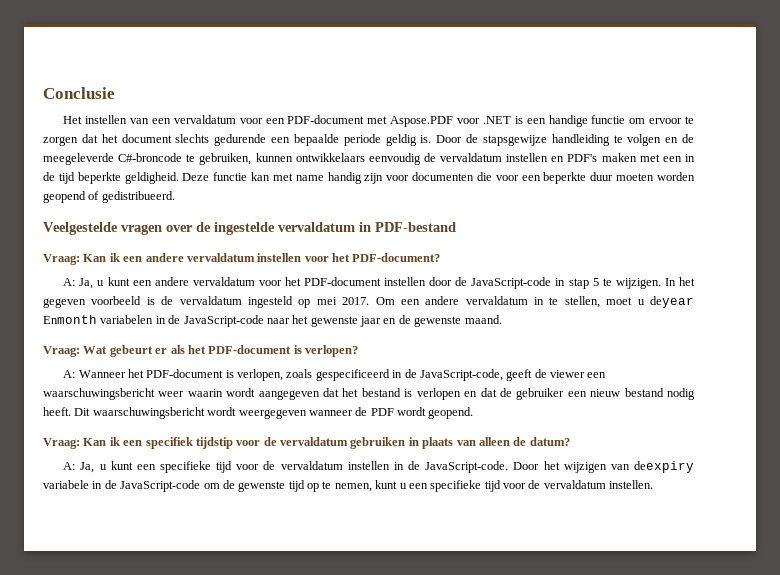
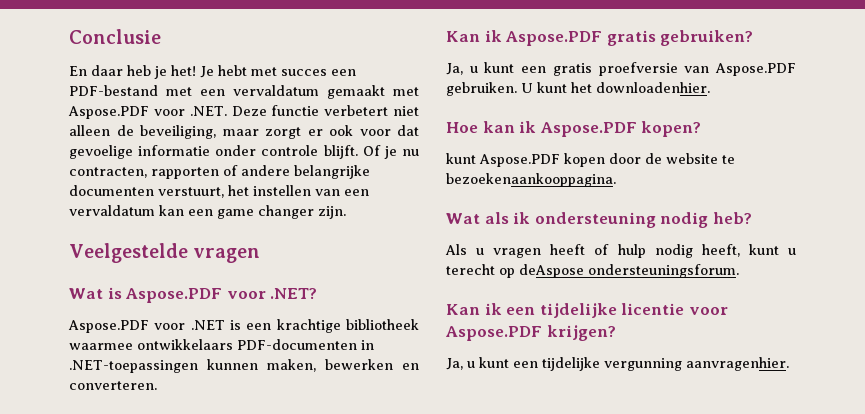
- Het instellen van een vervaldatum voor een PDF-document met Aspose.PDF voor .NET is een handige functie om ervoor te zorgen dat het document slechts gedurende een bepaalde periode geldig is. Door de stapsgewijze handleiding te volgen en de meegeleverde C#-broncode te gebruiken, kunnen ontwikkelaars eenvoudig de vervaldatum instellen en PDF's maken met een in de tijd beperkte geldigheid. Deze functie kan met name handig zijn voor documenten die voor een beperkte duur moeten worden geopend of gedistribueerd.
- Veelgestelde vragen over de ingestelde vervaldatum in PDF-bestand
- Vraag: Kan ik een andere vervaldatum instellen voor het PDF-document?
- A: Ja, u kunt een andere vervaldatum voor het PDF-document instellen door de JavaScript-code in stap 5 te wijzigen. In het gegeven voorbeeld is de vervaldatum ingesteld op mei 2017. Om een andere vervaldatum in te stellen, moet u deyear Enmonth variabelen in de JavaScript-code naar het gewenste jaar en de gewenste maand.
- Vraag: Wat gebeurt er als het PDF-document is verlopen?
- A: Wanneer het PDF-document is verlopen, zoals gespecificeerd in de JavaScript-code, geeft de viewer een waarschuwingsbericht weer waarin wordt aangegeven dat het bestand is verlopen en dat de gebruiker een nieuw bestand nodig heeft. Dit waarschuwingsbericht wordt weergegeven wanneer de PDF wordt geopend.
- Vraag: Kan ik een specifiek tijdstip voor de vervaldatum gebruiken in plaats van alleen de datum?
- A: Ja, u kunt een specifieke tijd voor de vervaldatum instellen in de JavaScript-code. Door het wijzigen van deexpiry variabele in de JavaScript-code om de gewenste tijd op te nemen, kunt u een specifieke tijd voor de vervaldatum instellen.
+ En daar heb je het! Je hebt met succes een PDF-bestand met een vervaldatum gemaakt met Aspose.PDF voor .NET. Deze functie verbetert niet alleen de beveiliging, maar zorgt er ook voor dat gevoelige informatie onder controle blijft. Of je nu contracten, rapporten of andere belangrijke documenten verstuurt, het instellen van een vervaldatum kan een game changer zijn.
+ Veelgestelde vragen
+ Wat is Aspose.PDF voor .NET?
+ Aspose.PDF voor .NET is een krachtige bibliotheek waarmee ontwikkelaars PDF-documenten in .NET-toepassingen kunnen maken, bewerken en converteren.
+ Kan ik Aspose.PDF gratis gebruiken?
+ Ja, u kunt een gratis proefversie van Aspose.PDF gebruiken. U kunt het downloadenhier.
+ Hoe kan ik Aspose.PDF kopen?
+ kunt Aspose.PDF kopen door de website te bezoekenaankooppagina.
+ Wat als ik ondersteuning nodig heb?
+ Als u vragen heeft of hulp nodig heeft, kunt u terecht op deAspose ondersteuningsforum.
+ Kan ik een tijdelijke licentie voor Aspose.PDF krijgen?
+ Ja, u kunt een tijdelijke vergunning aanvragenhier.

